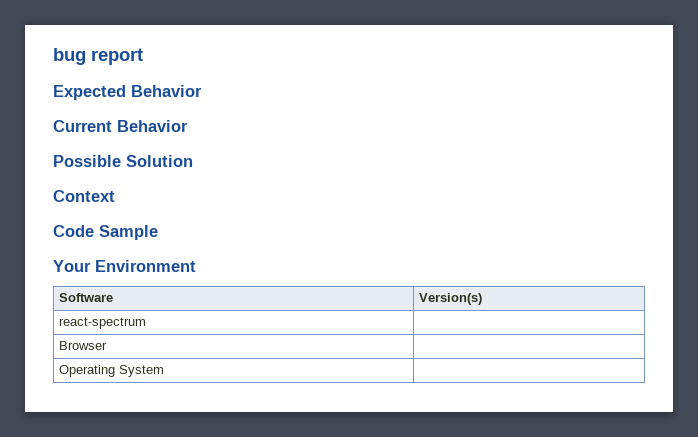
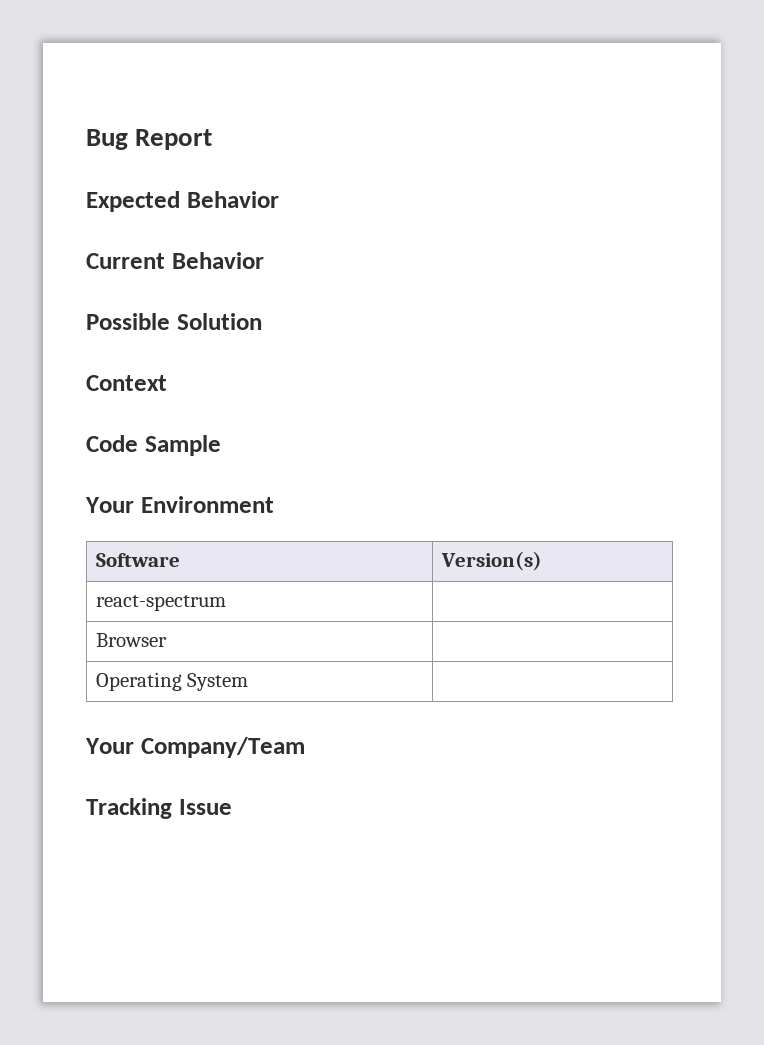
- bug report
+ Bug Report
+ Your Company/Team
+ Tracking Issue

